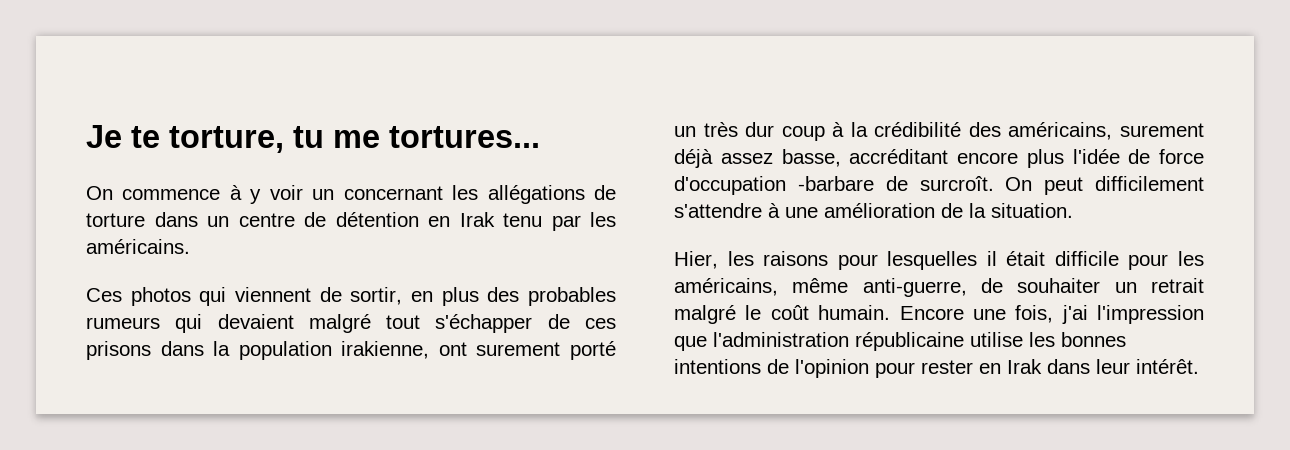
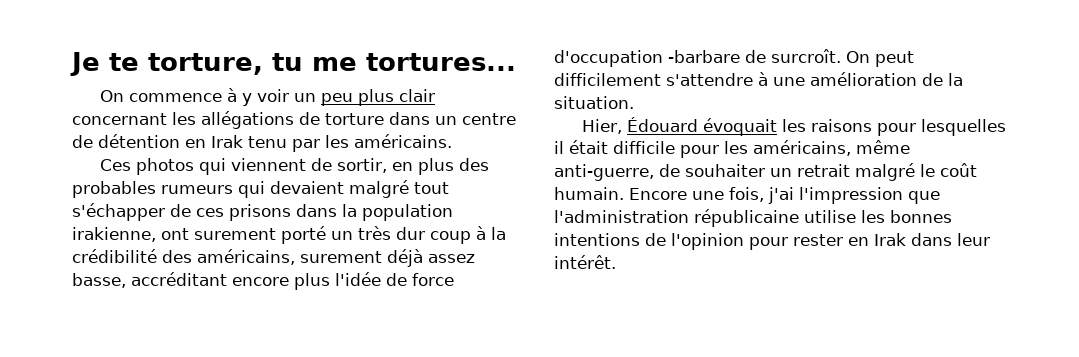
- On commence à y voir un concernant les allégations de torture dans un centre de détention en Irak tenu par les américains.
+ On commence à y voir un peu plus clair concernant les allégations de torture dans un centre de détention en Irak tenu par les américains.
- Hier, les raisons pour lesquelles il était difficile pour les américains, même anti-guerre, de souhaiter un retrait malgré le coût humain.
+ Hier, Édouard évoquait les raisons pour lesquelles il était difficile pour les américains, même anti-guerre, de souhaiter un retrait malgré le coût humain.

